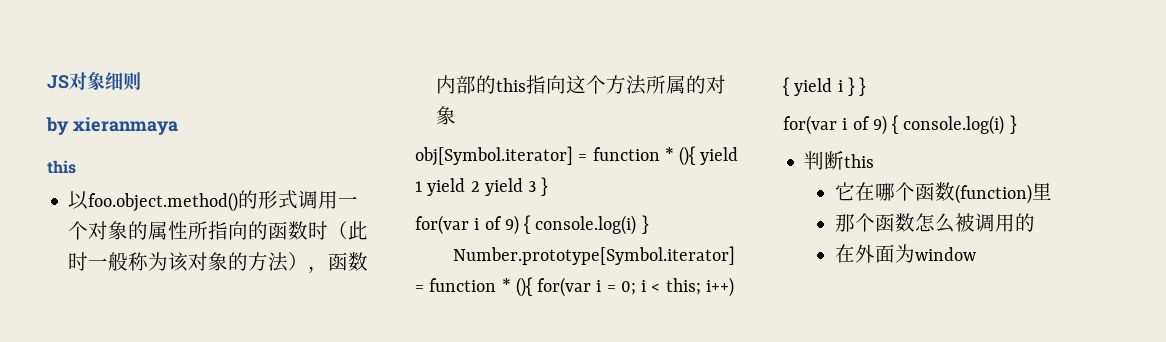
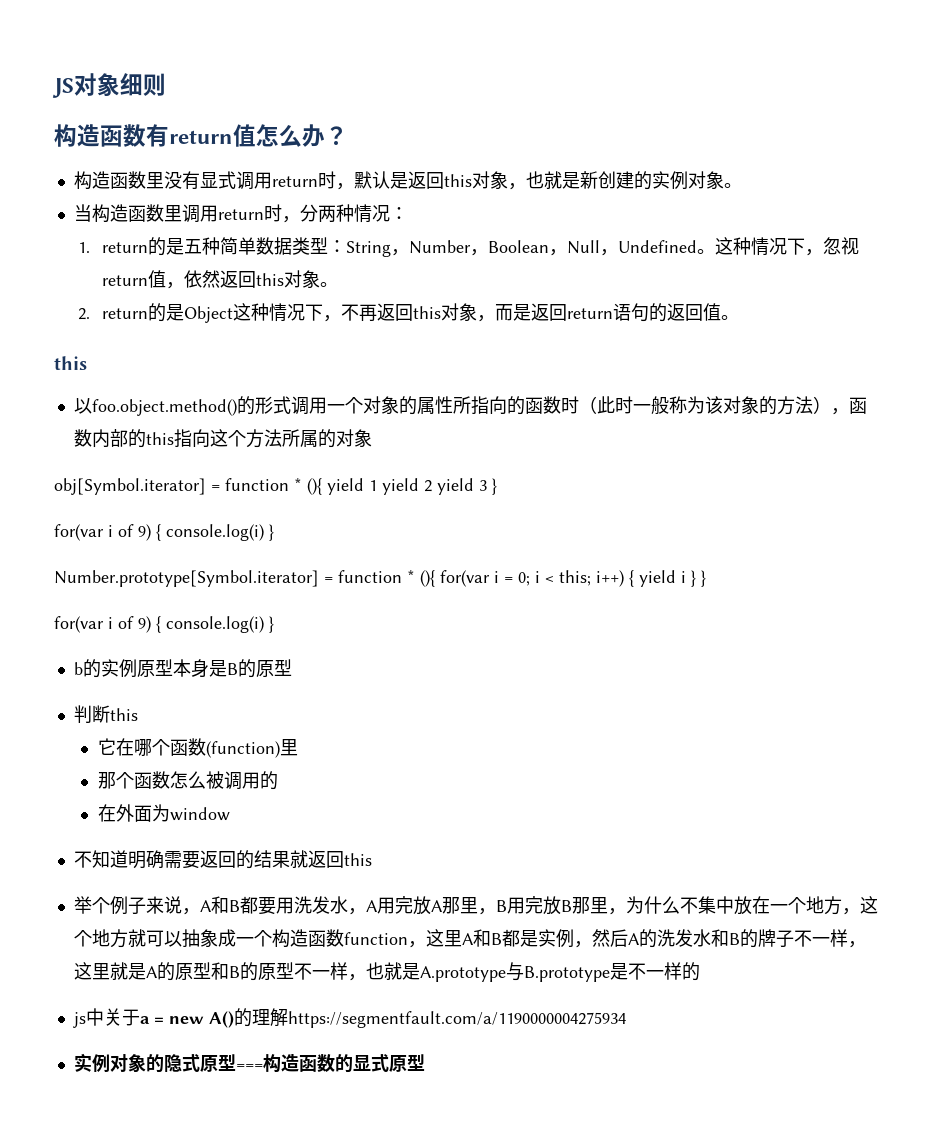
- by xieranmaya
+ 构造函数有return值怎么办？
+ 构造函数里没有显式调用return时，默认是返回this对象，也就是新创建的实例对象。
+ 当构造函数里调用return时，分两种情况：
+ 1. return的是五种简单数据类型：String，Number，Boolean，Null，Undefined。这种情况下，忽视return值，依然返回this对象。
+ 2. return的是Object这种情况下，不再返回this对象，而是返回return语句的返回值。
+ b的实例原型本身是B的原型
+ 不知道明确需要返回的结果就返回this
+ 举个例子来说，A和B都要用洗发水，A用完放A那里，B用完放B那里，为什么不集中放在一个地方，这个地方就可以抽象成一个构造函数function，这里A和B都是实例，然后A的洗发水和B的牌子不一样，这里就是A的原型和B的原型不一样，也就是A.prototype与B.prototype是不一样的
+ js中关于a = new A()的理解https://segmentfault.com/a/1190000004275934
+ 实例对象的隐式原型===构造函数的显式原型

